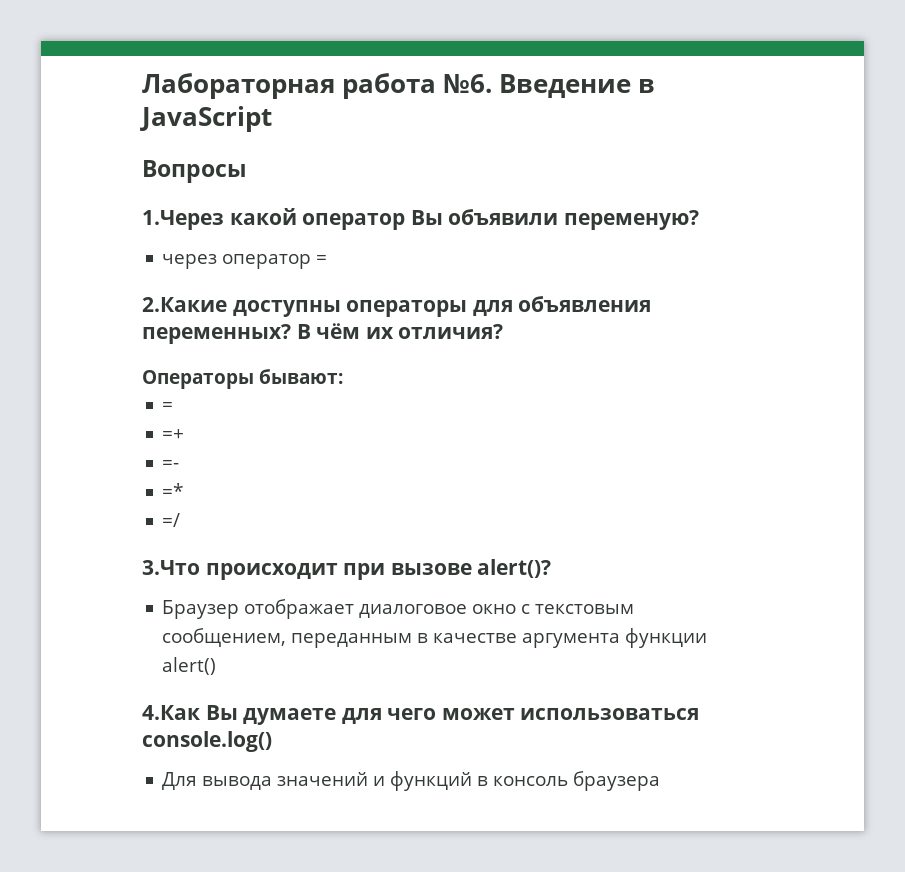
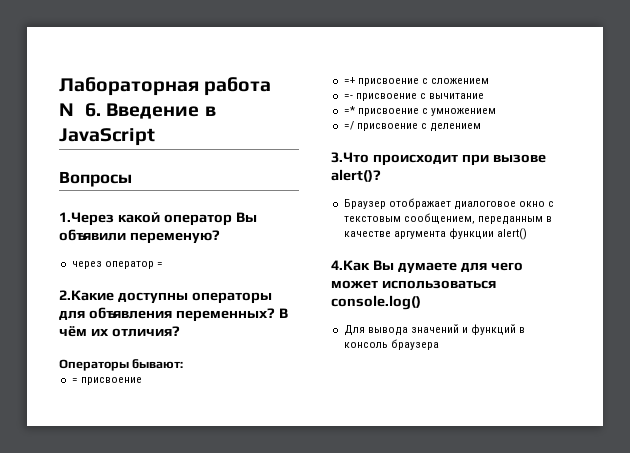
  Операторы бывают:
- =
+ = присвоение
- =+
- =-
- =*
- =/
+ =+ присвоение с сложением
+ =- присвоение с вычитание
+ =* присвоение с умножением
+ =/ присвоение с делением

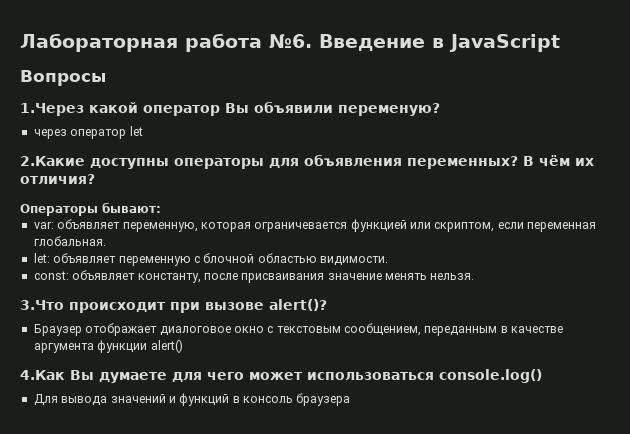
- через оператор =
+ через оператор let
- = присвоение
- =+ присвоение с сложением
- =- присвоение с вычитание
- =* присвоение с умножением
- =/ присвоение с делением
+ var: объявляет переменную, которая ограничевается функцией или скриптом, если переменная глобальная.
+ let: объявляет переменную с блочной областью видимости.
+ const: объявляет константу, после присваивания значение менять нельзя.

